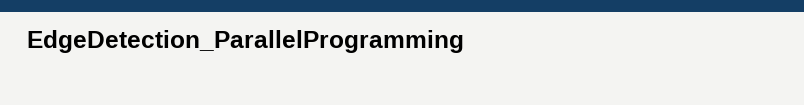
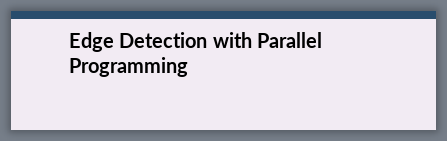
- EdgeDetection_ParallelProgramming
+ Edge Detection with Parallel Programming

